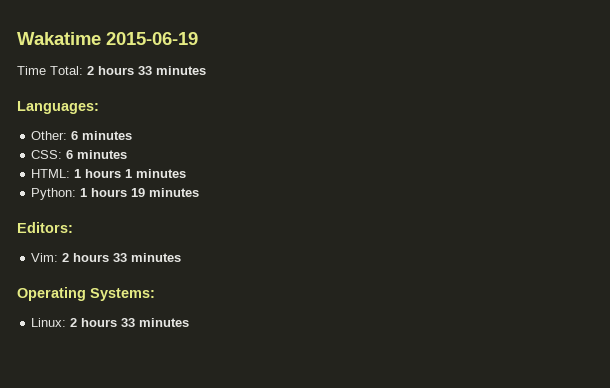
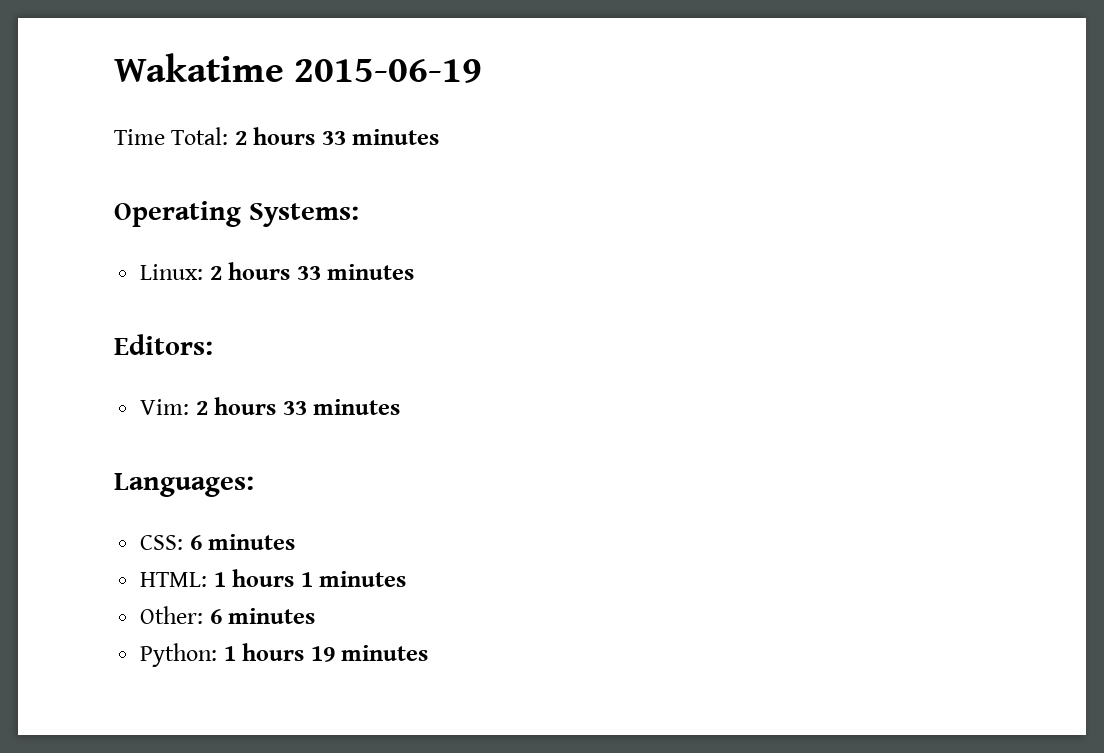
- Languages:
- Other: 6 minutes
- CSS: 6 minutes
- HTML: 1 hours 1 minutes
- Python: 1 hours 19 minutes
- Editors:
- Vim: 2 hours 33 minutes
+ Editors:
+ Vim: 2 hours 33 minutes
+ Languages:
+ CSS: 6 minutes
+ HTML: 1 hours 1 minutes
+ Other: 6 minutes
+ Python: 1 hours 19 minutes

